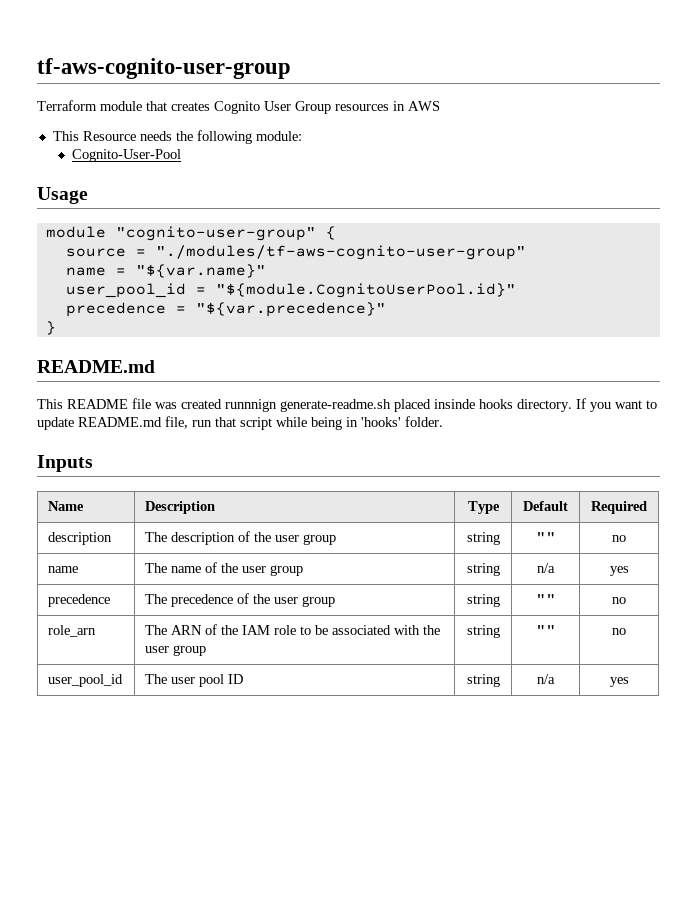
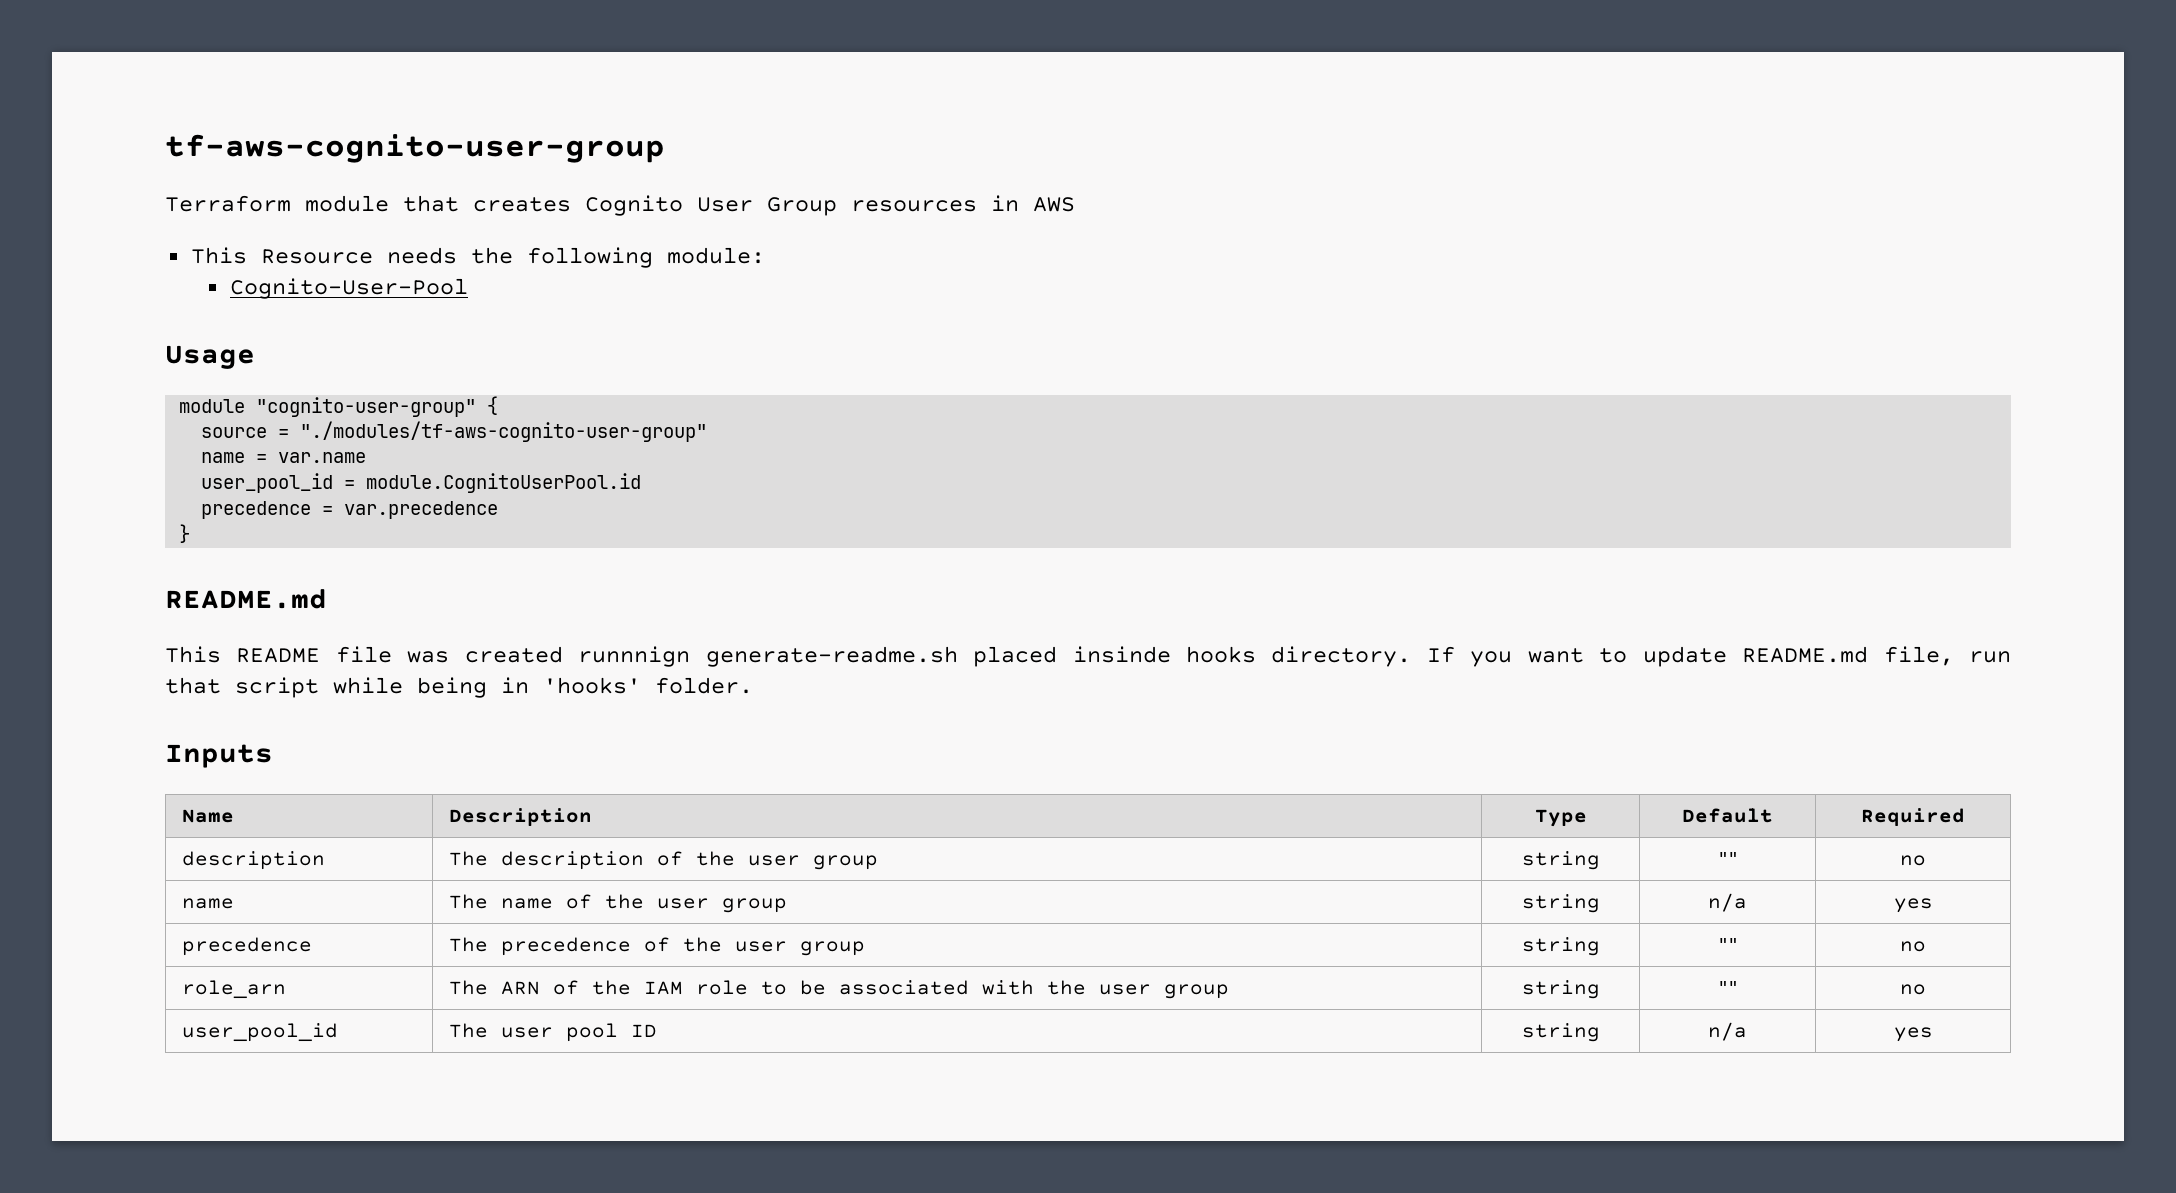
- name = "${var.name}"
+ name = var.name
- user_pool_id = "${module.CognitoUserPool.id}"
+ user_pool_id = module.CognitoUserPool.id
- precedence = "${var.precedence}"
+ precedence = var.precedence

